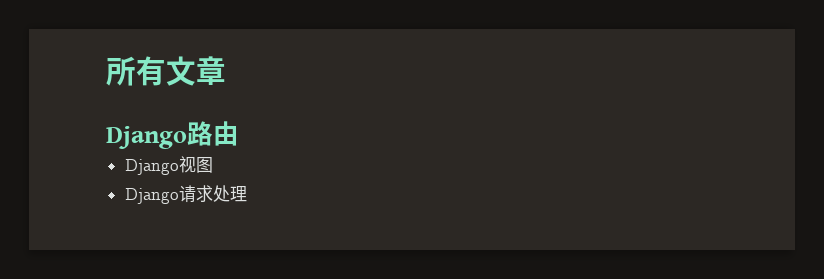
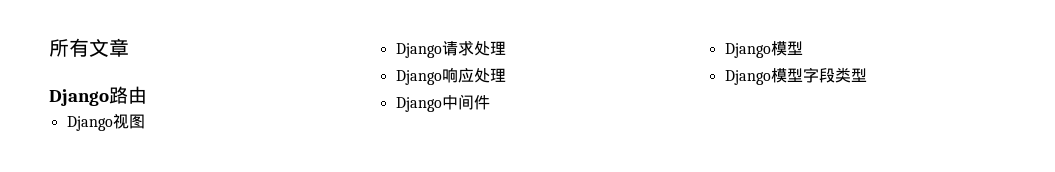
+ Django响应处理
+ Django中间件
+ Django模型
+ Django模型字段类型

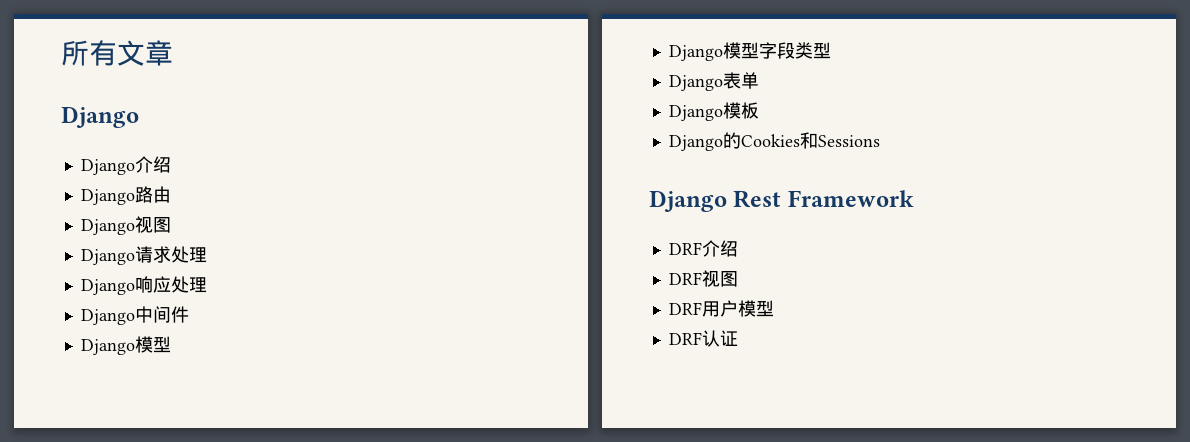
  所有文章
+ Django
+ Django介绍
+ Django表单
+ Django模板
+ Django的Cookies和Sessions
+ Django Rest Framework
+ DRF介绍
+ DRF视图
+ DRF用户模型
+ DRF认证

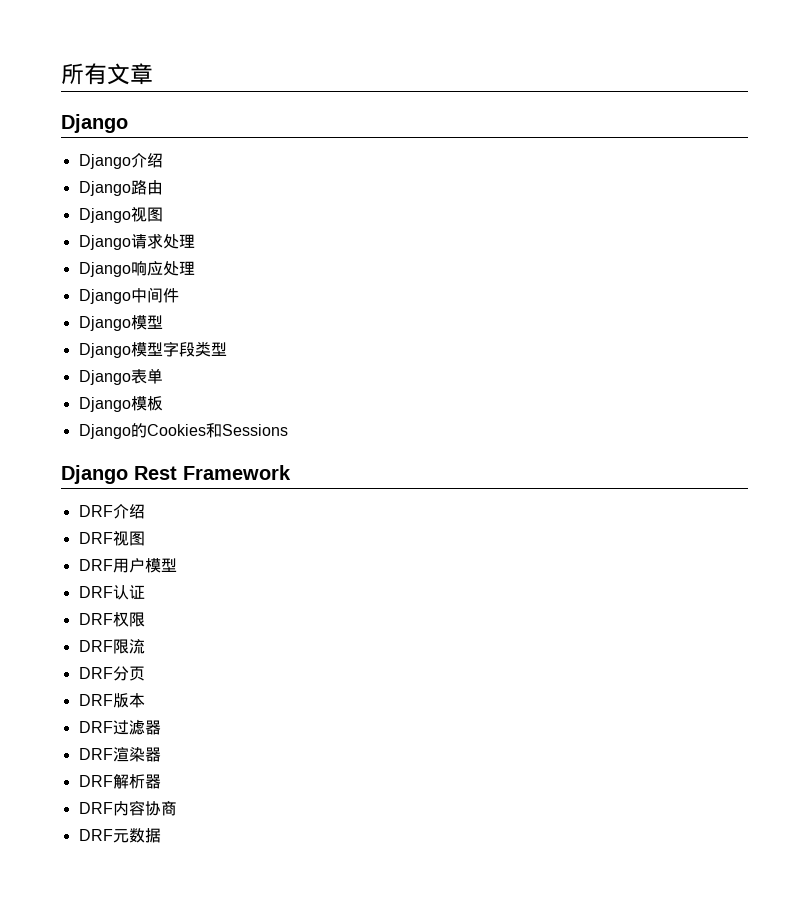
+ DRF权限
+ DRF限流
+ DRF分页
+ DRF版本
+ DRF过滤器
+ DRF渲染器
+ DRF解析器
+ DRF内容协商
+ DRF元数据

